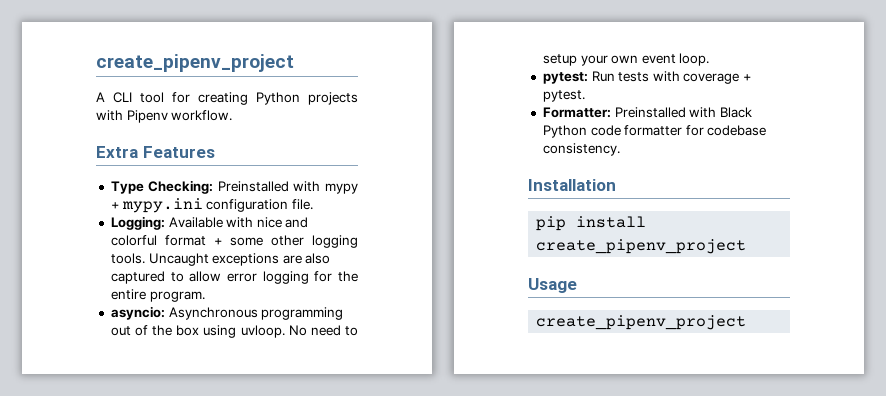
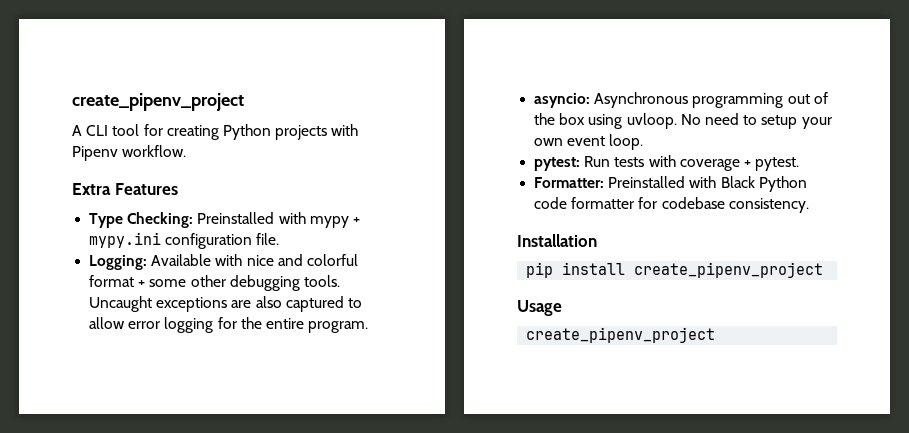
- Logging: Available with nice and colorful format + some other logging tools.
+ Logging: Available with nice and colorful format + some other debugging tools.

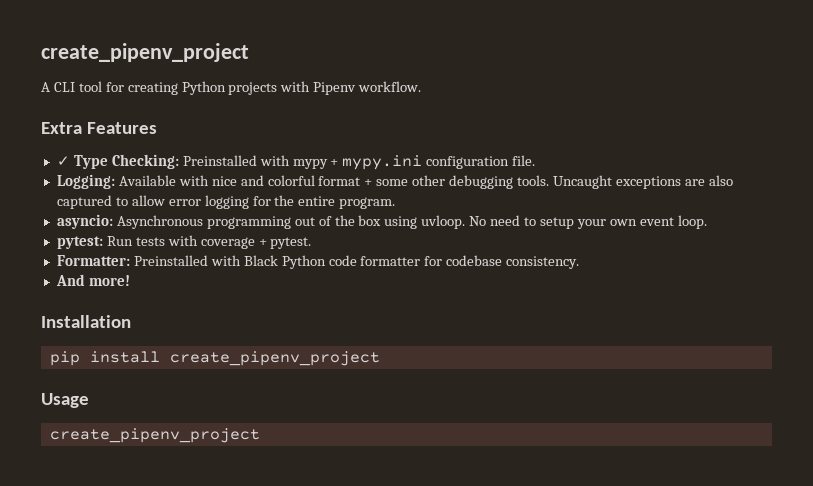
- Type Checking: Preinstalled with mypy + mypy.ini configuration file.
+ ✓ Type Checking: Preinstalled with mypy + mypy.ini configuration file.
+ And more!

